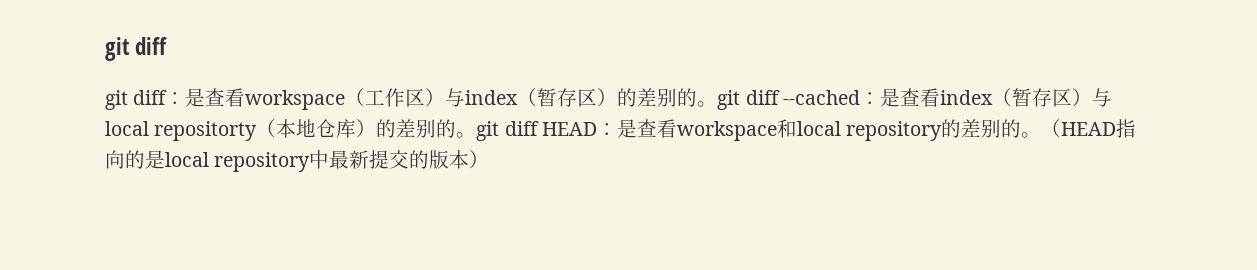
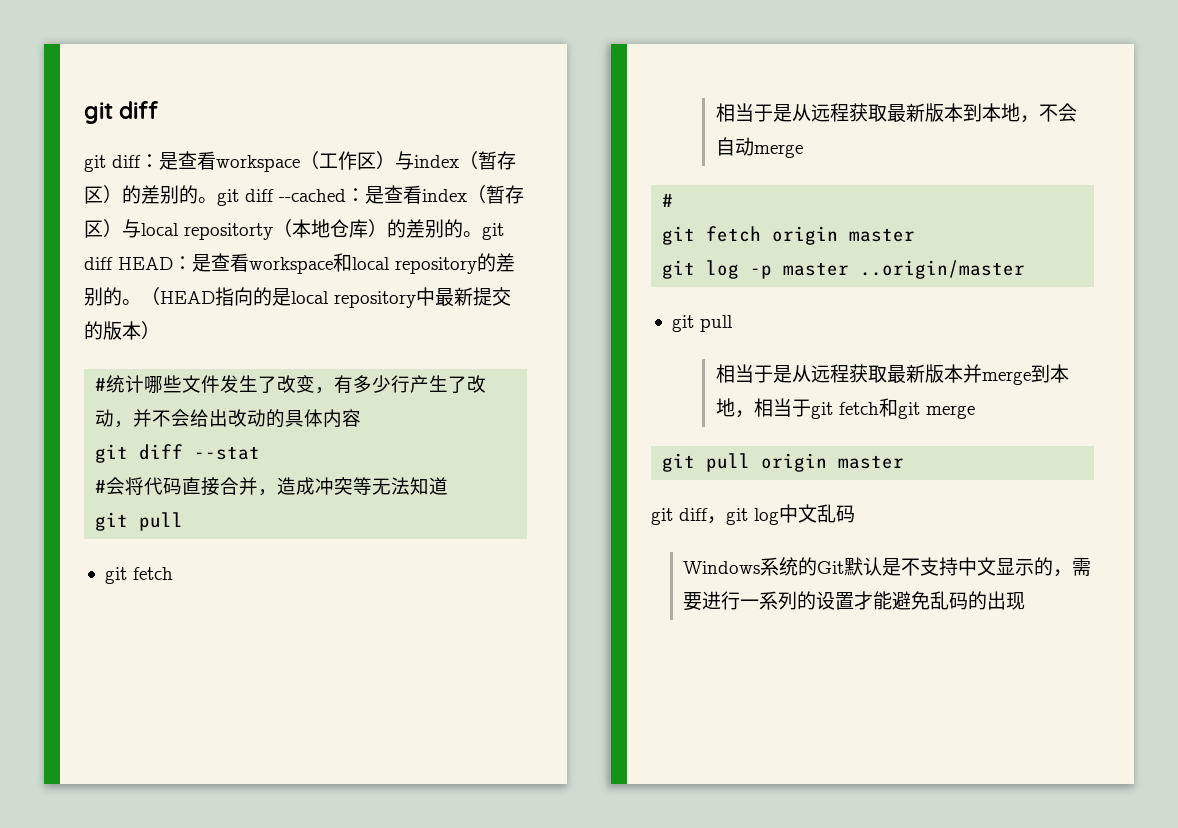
+ #统计哪些文件发生了改变，有多少行产生了改动，并不会给出改动的具体内容
+ git diff --stat
+ #会将代码直接合并，造成冲突等无法知道
+ git pull
+ git fetch
+ 相当于是从远程获取最新版本到本地，不会自动merge
+ #
+ git fetch origin master
+ git log -p master ..origin/master
+ git pull
+ 相当于是从远程获取最新版本并merge到本地，相当于git fetch和git merge
+ git pull origin master
+ git diff，git log中文乱码
+ Windows系统的Git默认是不支持中文显示的，需要进行一系列的设置才能避免乱码的出现

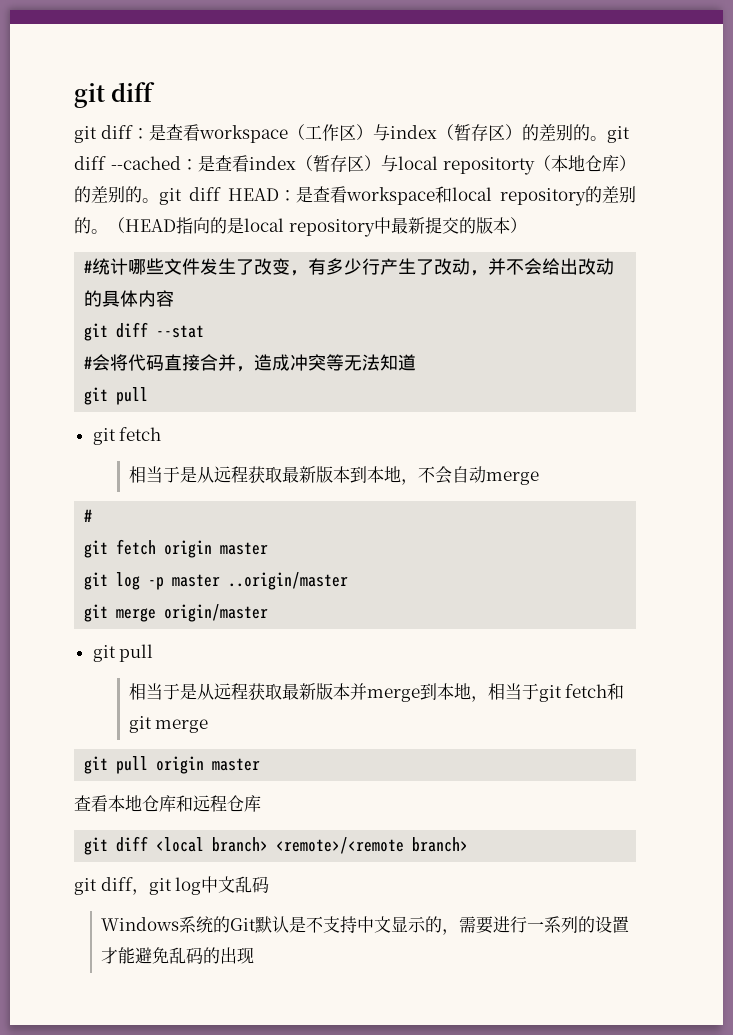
+ git merge origin/master
+ 查看本地仓库和远程仓库
+ git diff <local branch> <remote>/<remote branch>

